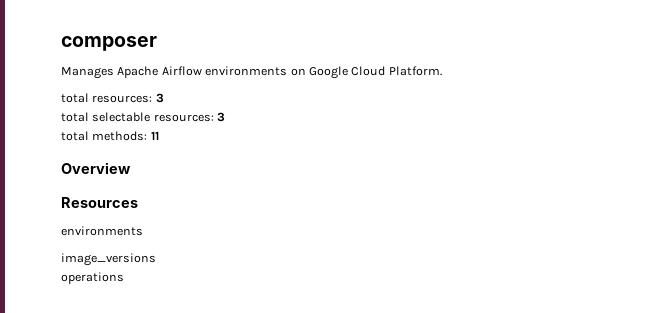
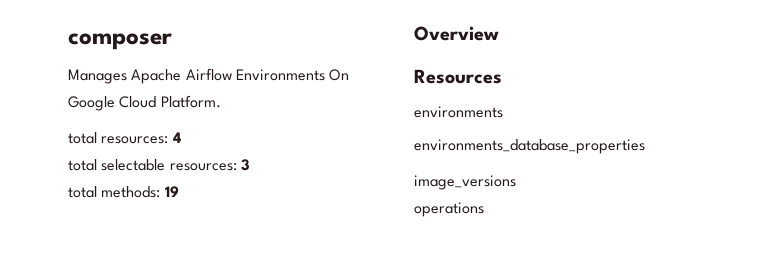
- Manages Apache Airflow environments on Google Cloud Platform.
+ Manages Apache Airflow Environments On Google Cloud Platform.
- total resources: 3
+ total resources: 4
- total methods: 11
+ total methods: 19
+ environments_database_properties

